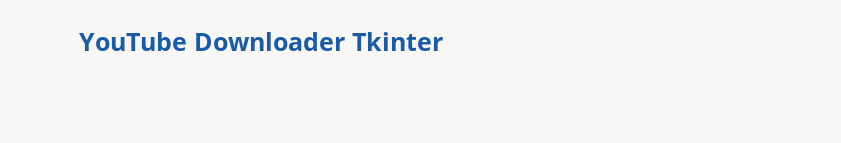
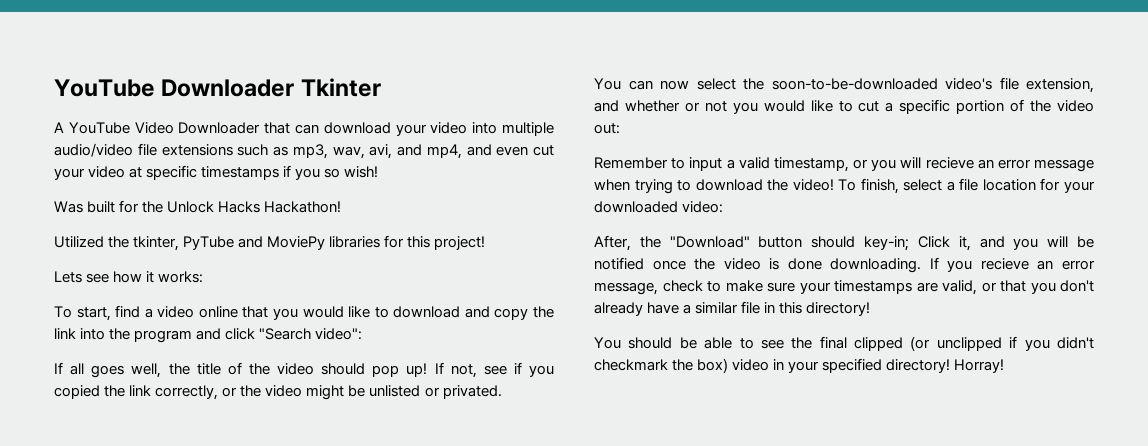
+ A YouTube Video Downloader that can download your video into multiple audio/video file extensions such as mp3, wav, avi, and mp4, and even cut your video at specific timestamps if you so wish!
+ Was built for the Unlock Hacks Hackathon!
+ Utilized the tkinter, PyTube and MoviePy libraries for this project!
+ Lets see how it works:
+ To start, find a video online that you would like to download and copy the link into the program and click "Search video":
+ If all goes well, the title of the video should pop up! If not, see if you copied the link correctly, or the video might be unlisted or privated.
+ You can now select the soon-to-be-downloaded video's file extension, and whether or not you would like to cut a specific portion of the video out:
+ Remember to input a valid timestamp, or you will recieve an error message when trying to download the video! To finish, select a file location for your downloaded video:
+ After, the "Download" button should key-in; Click it, and you will be notified once the video is done downloading. If you recieve an error message, check to make sure your timestamps are valid, or that you don't already have a similar file in this directory!
+ You should be able to see the final clipped (or unclipped if you didn't checkmark the box) video in your specified directory! Horray!

